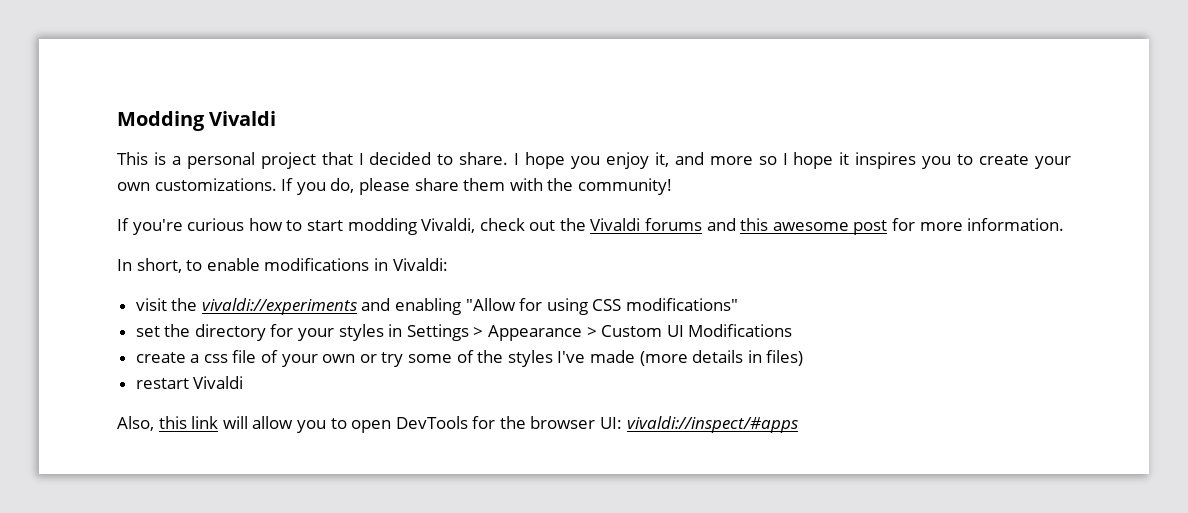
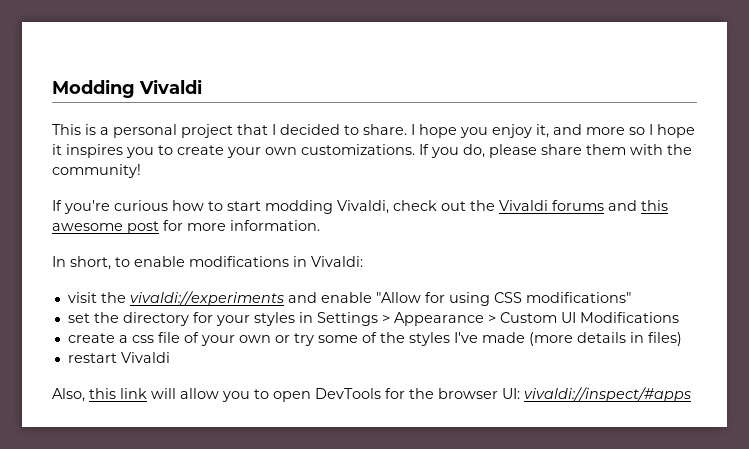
- visit the vivaldi://experiments and enabling "Allow for using CSS modifications"
+ visit the vivaldi://experiments and enable "Allow for using CSS modifications"

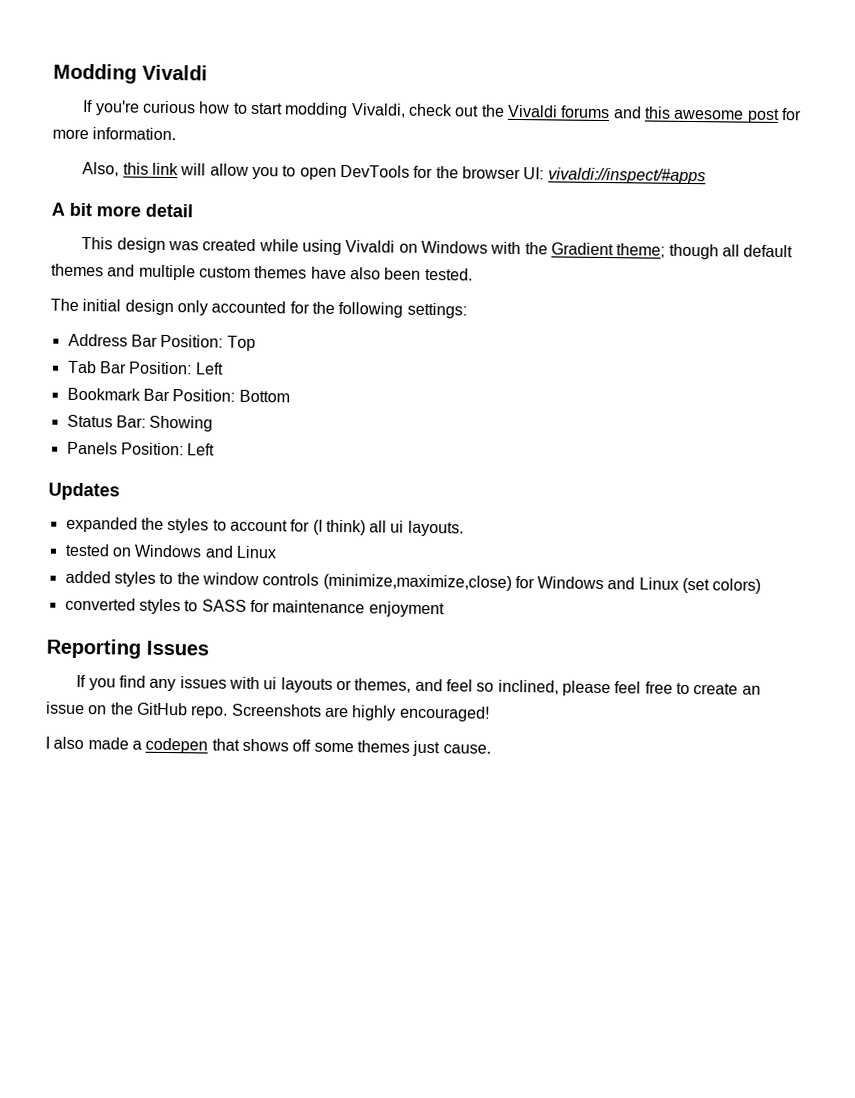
- This is a personal project that I decided to share. I hope you enjoy it, and more so I hope it inspires you to create your own customizations. If you do, please share them with the community!
- In short, to enable modifications in Vivaldi:
- visit the vivaldi://experiments and enable "Allow for using CSS modifications"
- set the directory for your styles in Settings > Appearance > Custom UI Modifications
- create a css file of your own or try some of the styles I've made (more details in files)
- restart Vivaldi
+ A bit more detail
+ This design was created while using Vivaldi on Windows with the Gradient theme; though all default themes and multiple custom themes have also been tested.
+ The initial design only accounted for the following settings:
+ Address Bar Position: Top
+ Tab Bar Position: Left
+ Bookmark Bar Position: Bottom
+ Status Bar: Showing
+ Panels Position: Left
+ Updates
+ expanded the styles to account for (I think) all ui layouts.
+ tested on Windows and Linux
+ added styles to the window controls (minimize,maximize,close) for Windows and Linux (set colors)
+ converted styles to SASS for maintenance enjoyment
+ Reporting Issues
+ If you find any issues with ui layouts or themes, and feel so inclined, please feel free to create an issue on the GitHub repo. Screenshots are highly encouraged!
+ I also made a codepen that shows off some themes just cause.

